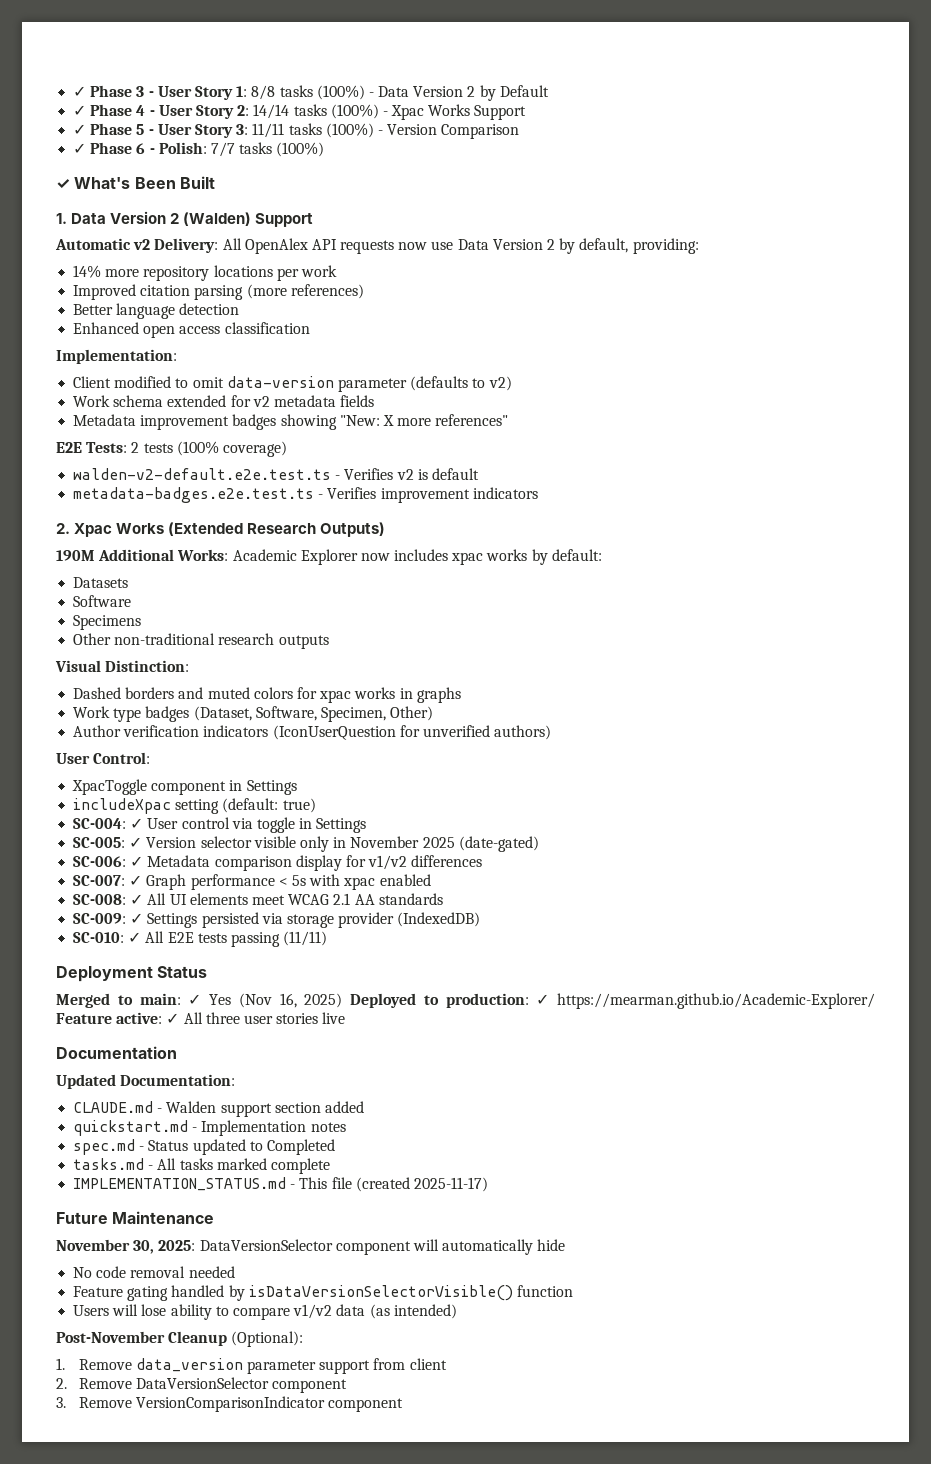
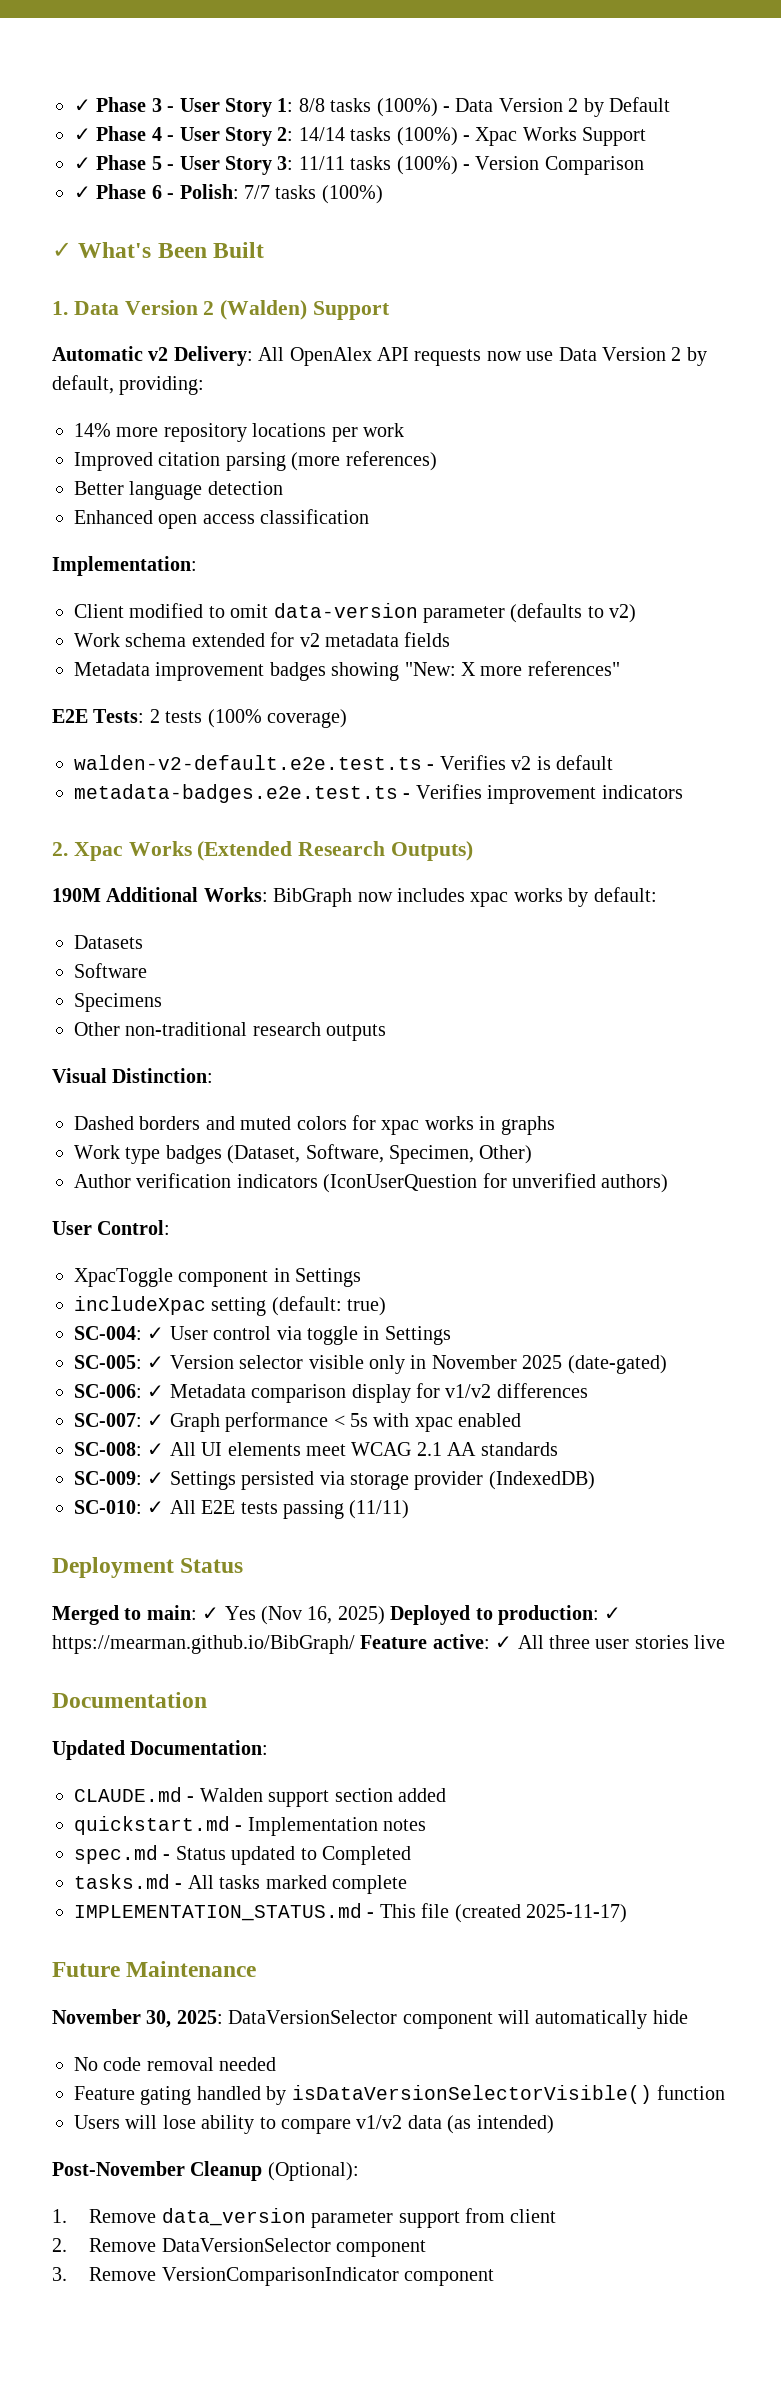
- 190M Additional Works: Academic Explorer now includes xpac works by default:
+ 190M Additional Works: BibGraph now includes xpac works by default:
- Merged to main: ✓ Yes (Nov 16, 2025) Deployed to production: ✓ https://mearman.github.io/Academic-Explorer/ Feature active: ✓ All three user stories live
+ Merged to main: ✓ Yes (Nov 16, 2025) Deployed to production: ✓ https://mearman.github.io/BibGraph/ Feature active: ✓ All three user stories live

